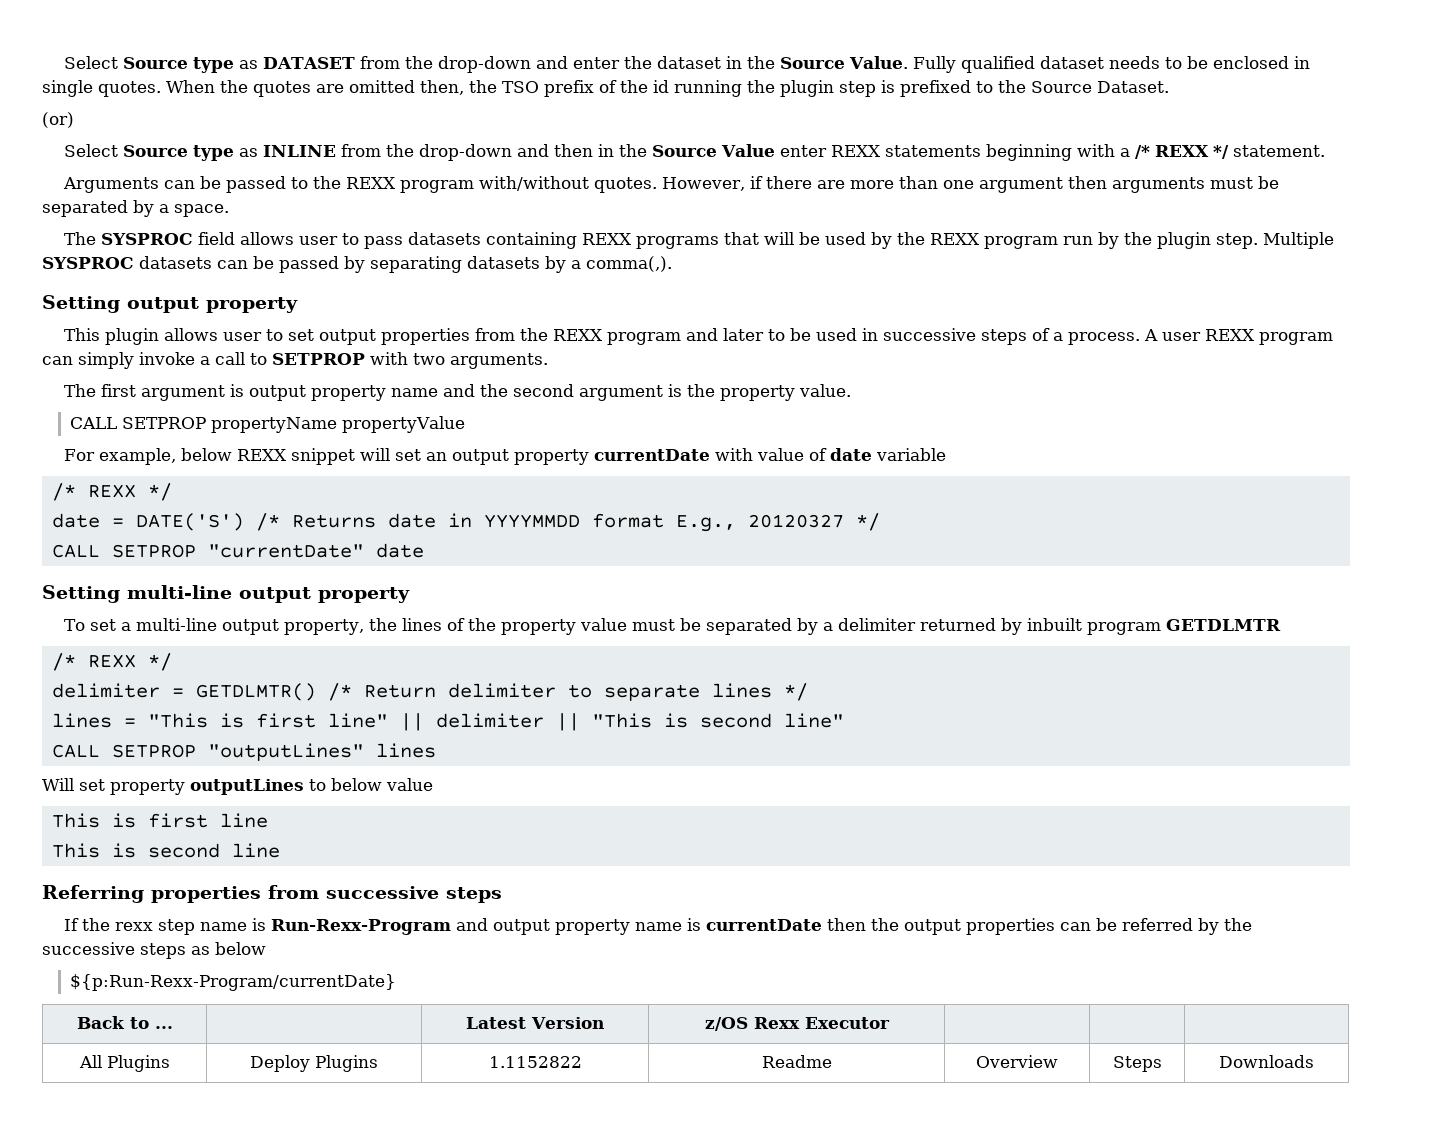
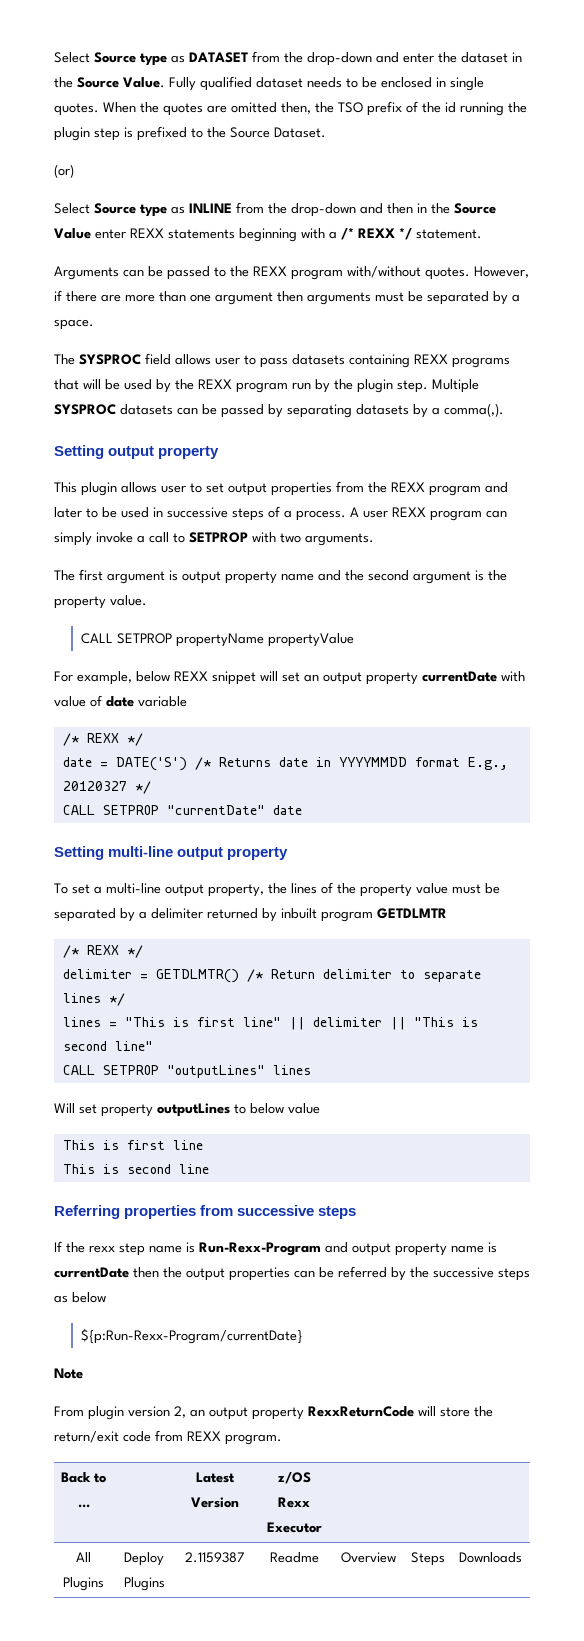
+ Note
+ From plugin version 2, an output property RexxReturnCode will store the return/exit code from REXX program.
- All Plugins | Deploy Plugins | 1.1152822 | Readme | Overview | Steps | Downloads
+ All Plugins | Deploy Plugins | 2.1159387 | Readme | Overview | Steps | Downloads

